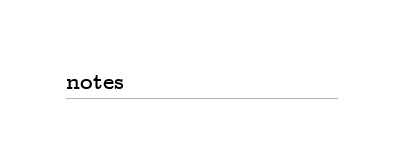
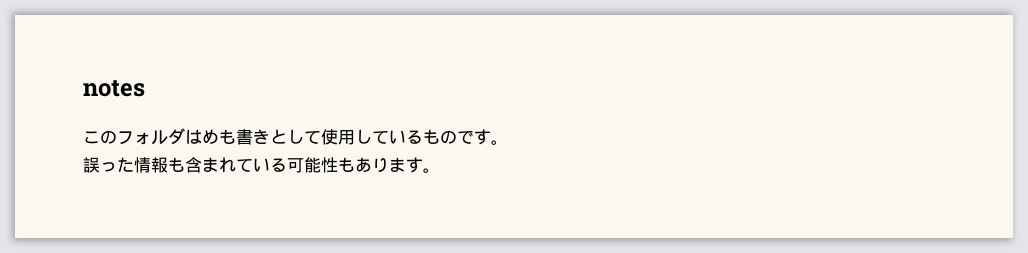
+ このフォルダはめも書きとして使用しているものです。
+ 誤った情報も含まれている可能性もあります。

